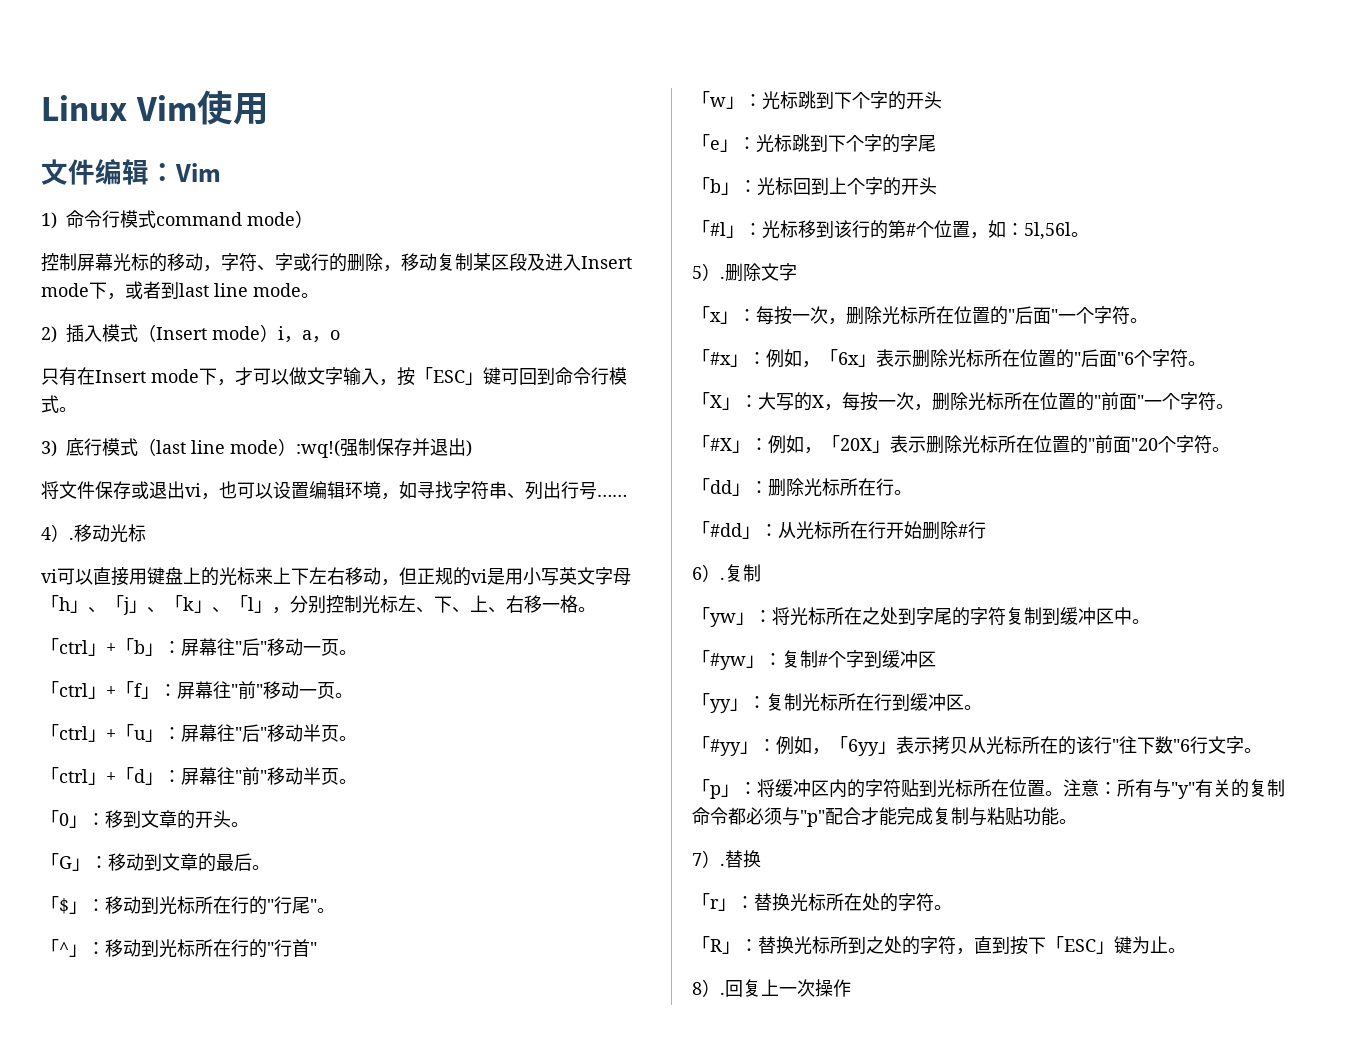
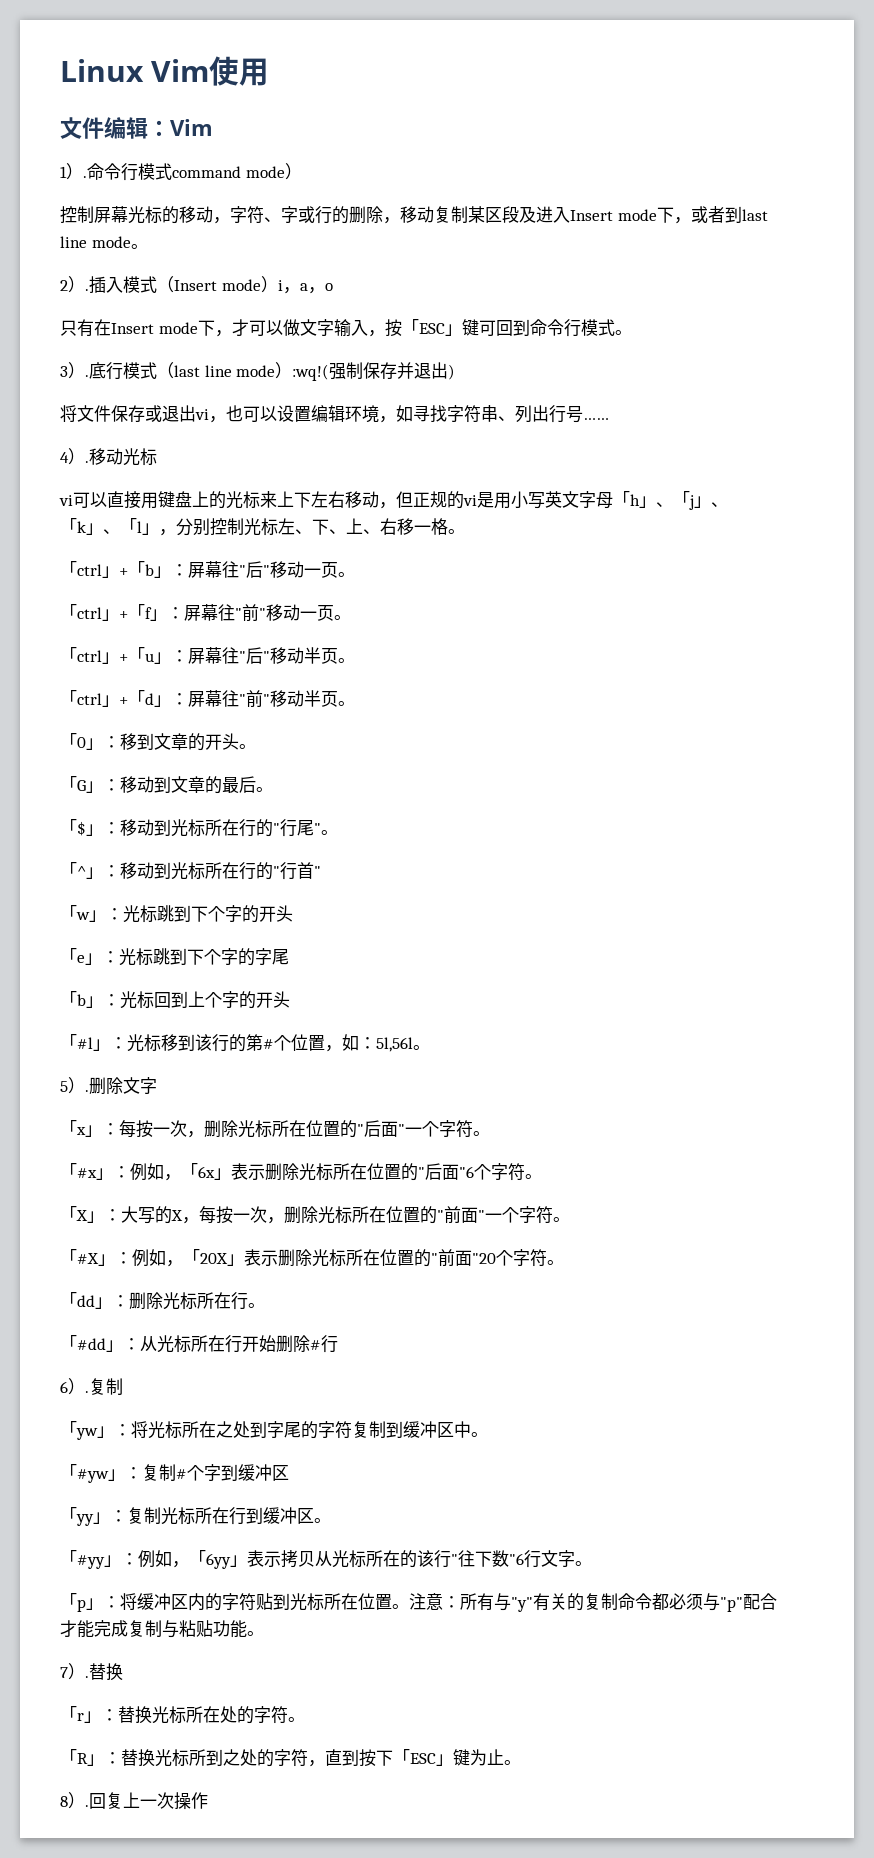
- 1)命令行模式command mode）
+ 1）.命令行模式command mode）
- 2)插入模式（Insert mode）i，a，o
+ 2）.插入模式（Insert mode）i，a，o
- 3)底行模式（last line mode）:wq!(强制保存并退出)
+ 3）.底行模式（last line mode）:wq!(强制保存并退出)

